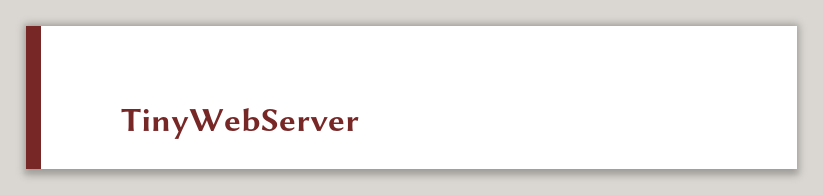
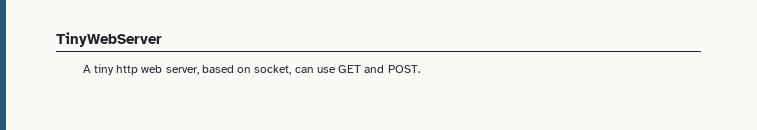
+ A tiny http web server, based on socket, can use GET and POST.

